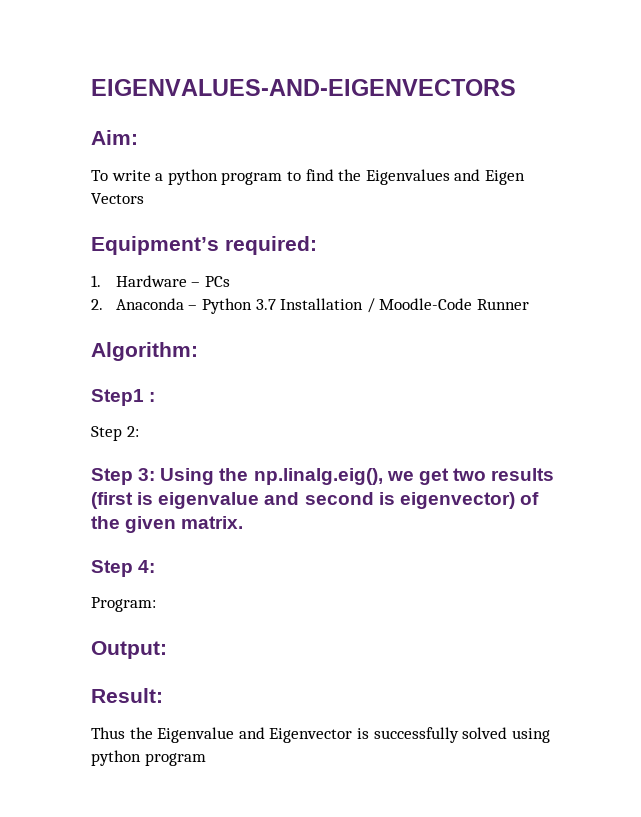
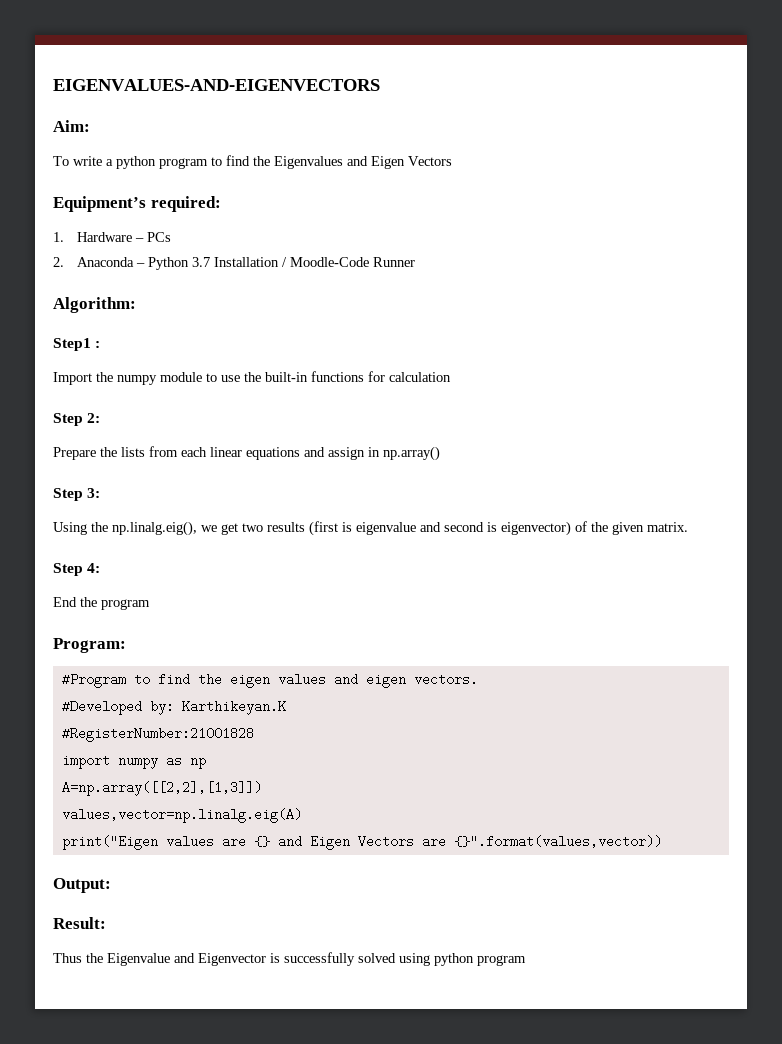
+ Import the numpy module to use the built-in functions for calculation
  Step 2:
+ Prepare the lists from each linear equations and assign in np.array()
- Step 3: Using the np.linalg.eig(), we get two results (first is eigenvalue and second is eigenvector) of the given matrix.
+ Step 3:
+ Using the np.linalg.eig(), we get two results (first is eigenvalue and second is eigenvector) of the given matrix.
+ End the program
  Program:
+ #Program to find the eigen values and eigen vectors.
+ #Developed by: Karthikeyan.K
+ #RegisterNumber:21001828
+ import numpy as np
+ A=np.array([[2,2],[1,3]])
+ values,vector=np.linalg.eig(A)
+ print("Eigen values are {} and Eigen Vectors are {}".format(values,vector))

